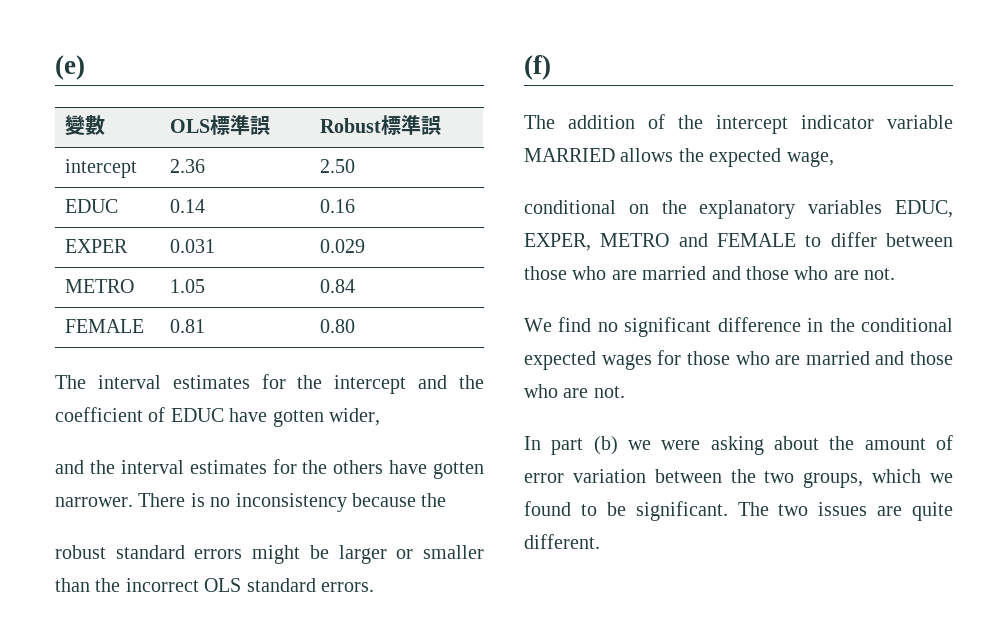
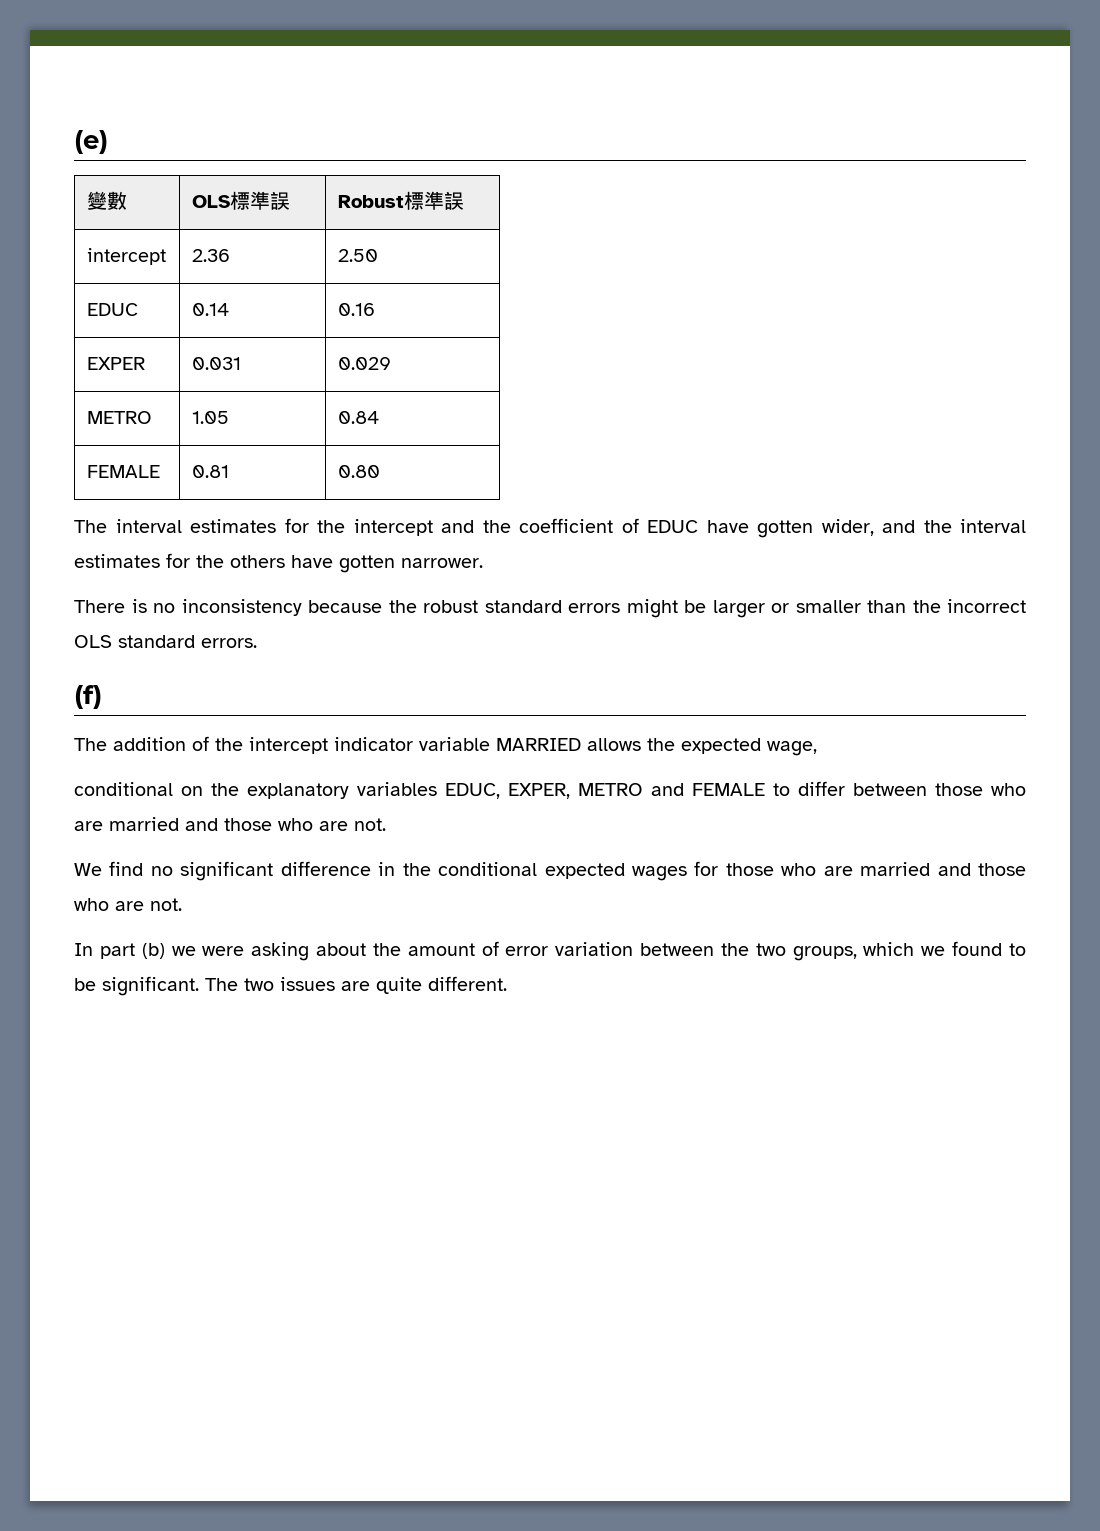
- The interval estimates for the intercept and the coefficient of EDUC have gotten wider,
- and the interval estimates for the others have gotten narrower. There is no inconsistency because the
- robust standard errors might be larger or smaller than the incorrect OLS standard errors.
+ The interval estimates for the intercept and the coefficient of EDUC have gotten wider, and the interval estimates for the others have gotten narrower.
+ There is no inconsistency because the robust standard errors might be larger or smaller than the incorrect OLS standard errors.

